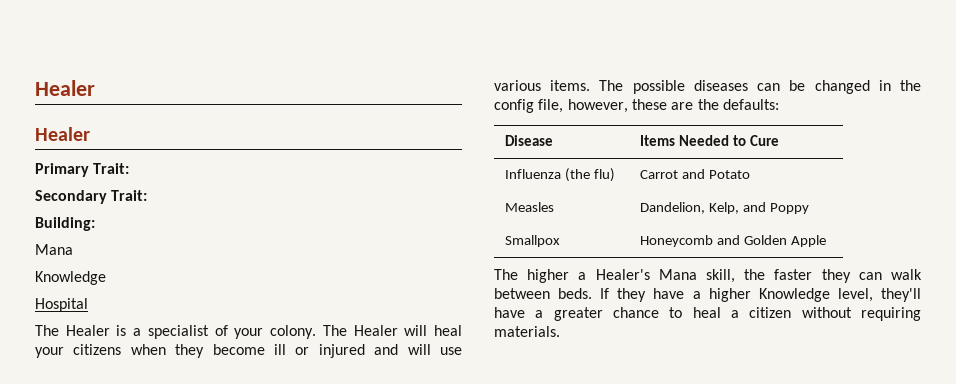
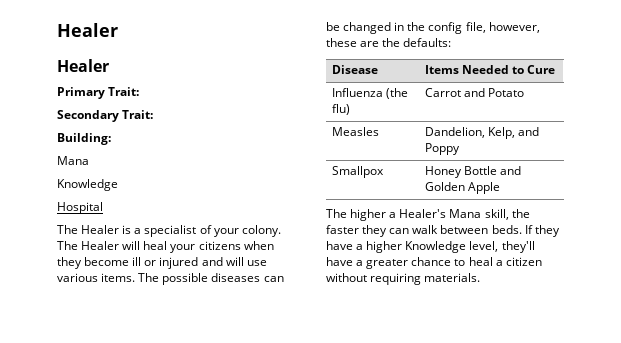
- Smallpox | Honeycomb and Golden Apple
+ Smallpox | Honey Bottle and Golden Apple

